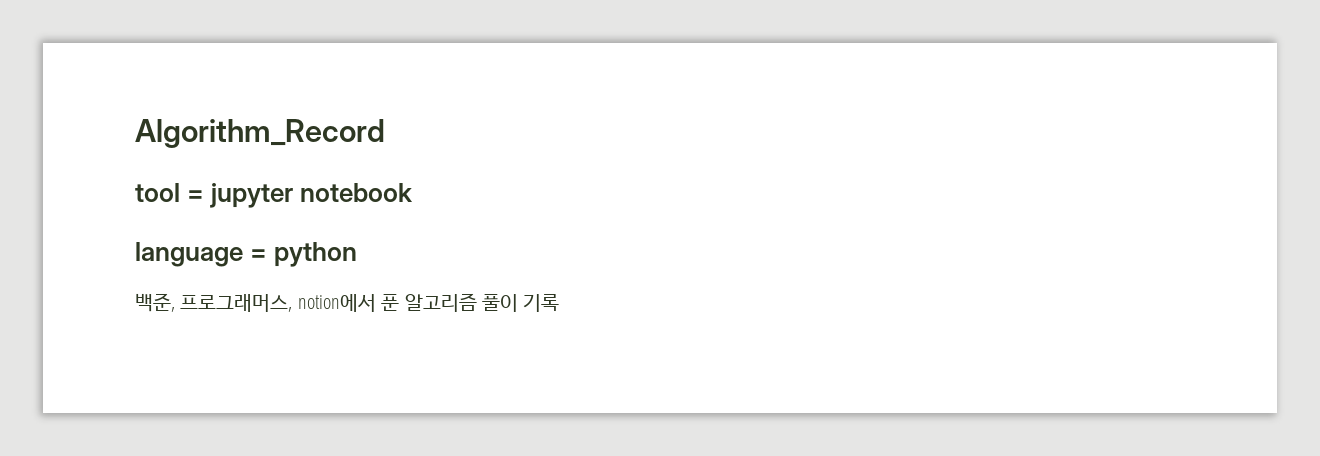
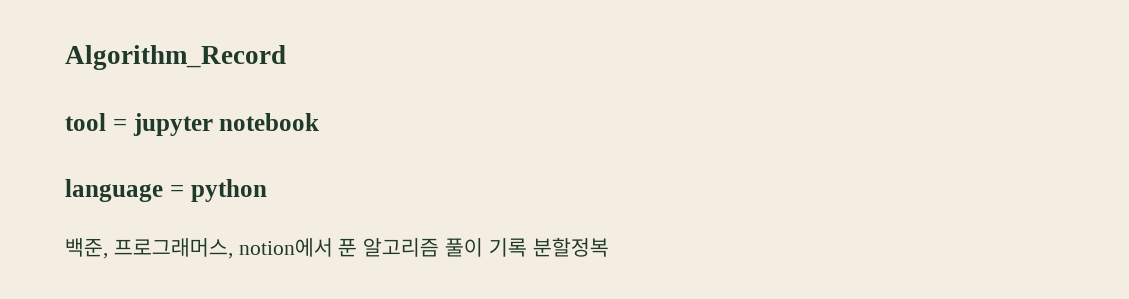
- 백준, 프로그래머스, notion에서 푼 알고리즘 풀이 기록
+ 백준, 프로그래머스, notion에서 푼 알고리즘 풀이 기록 분할정복

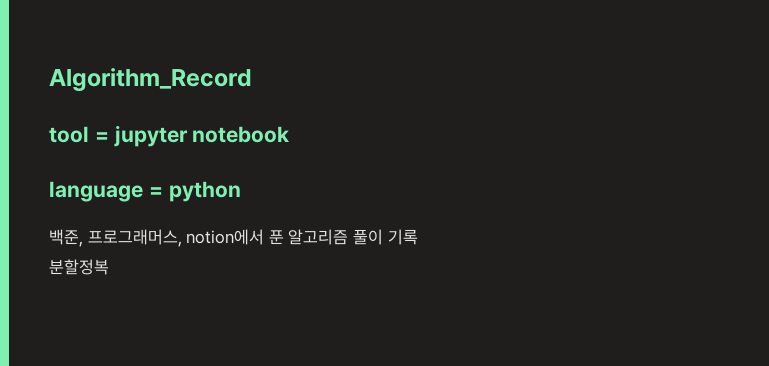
- 백준, 프로그래머스, notion에서 푼 알고리즘 풀이 기록 분할정복
+ 백준, 프로그래머스, notion에서 푼 알고리즘 풀이 기록
+ 분할정복

